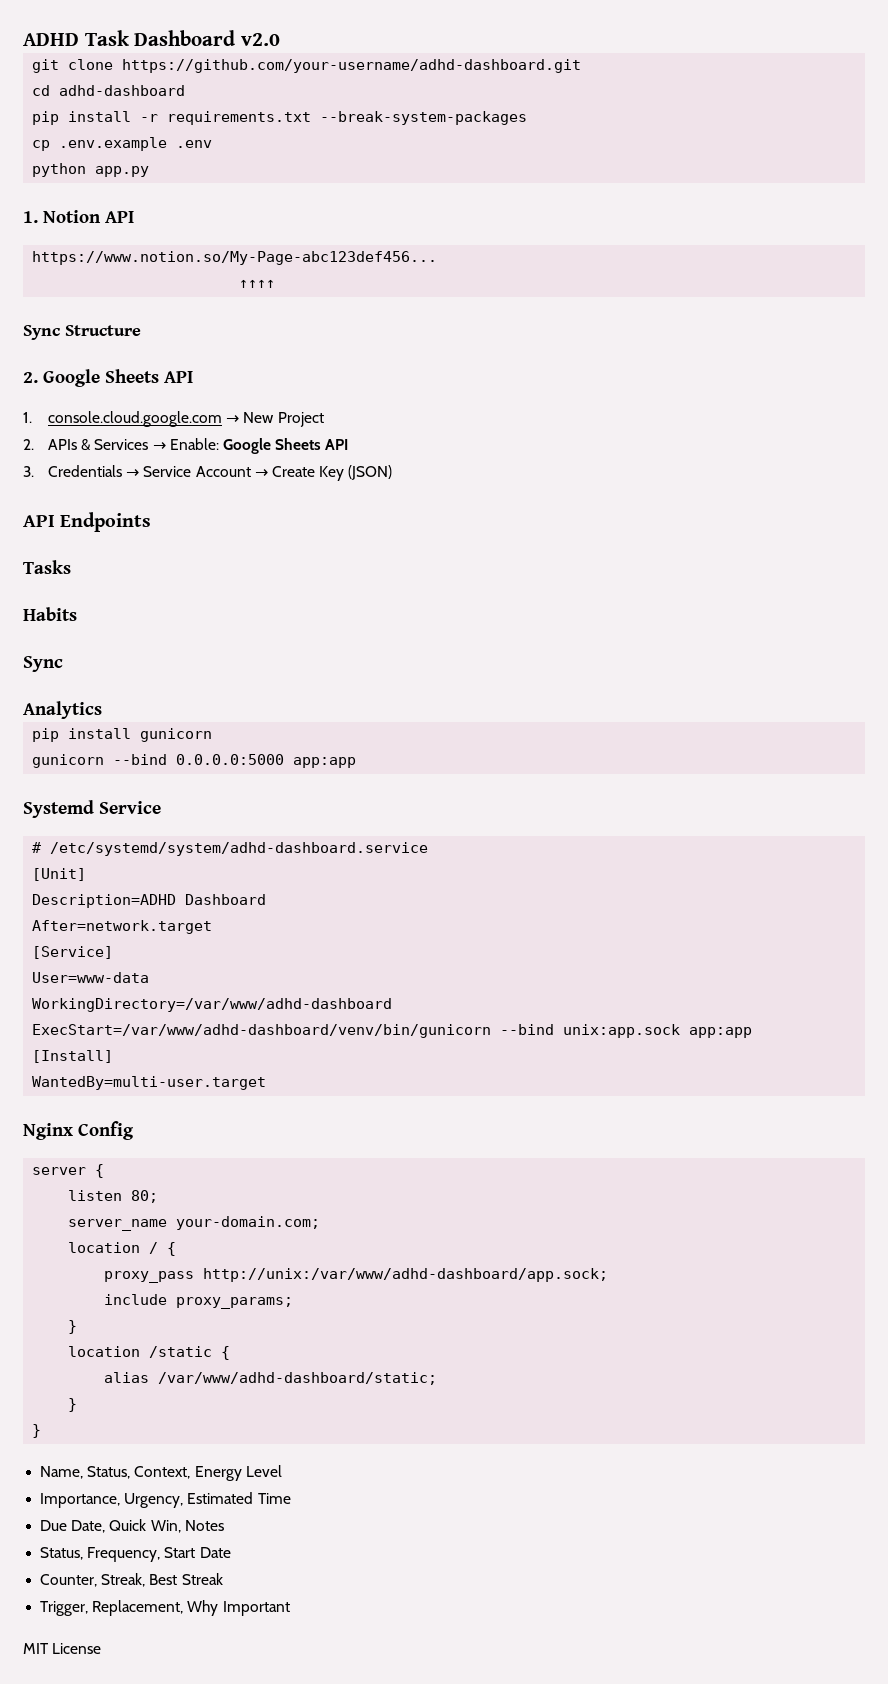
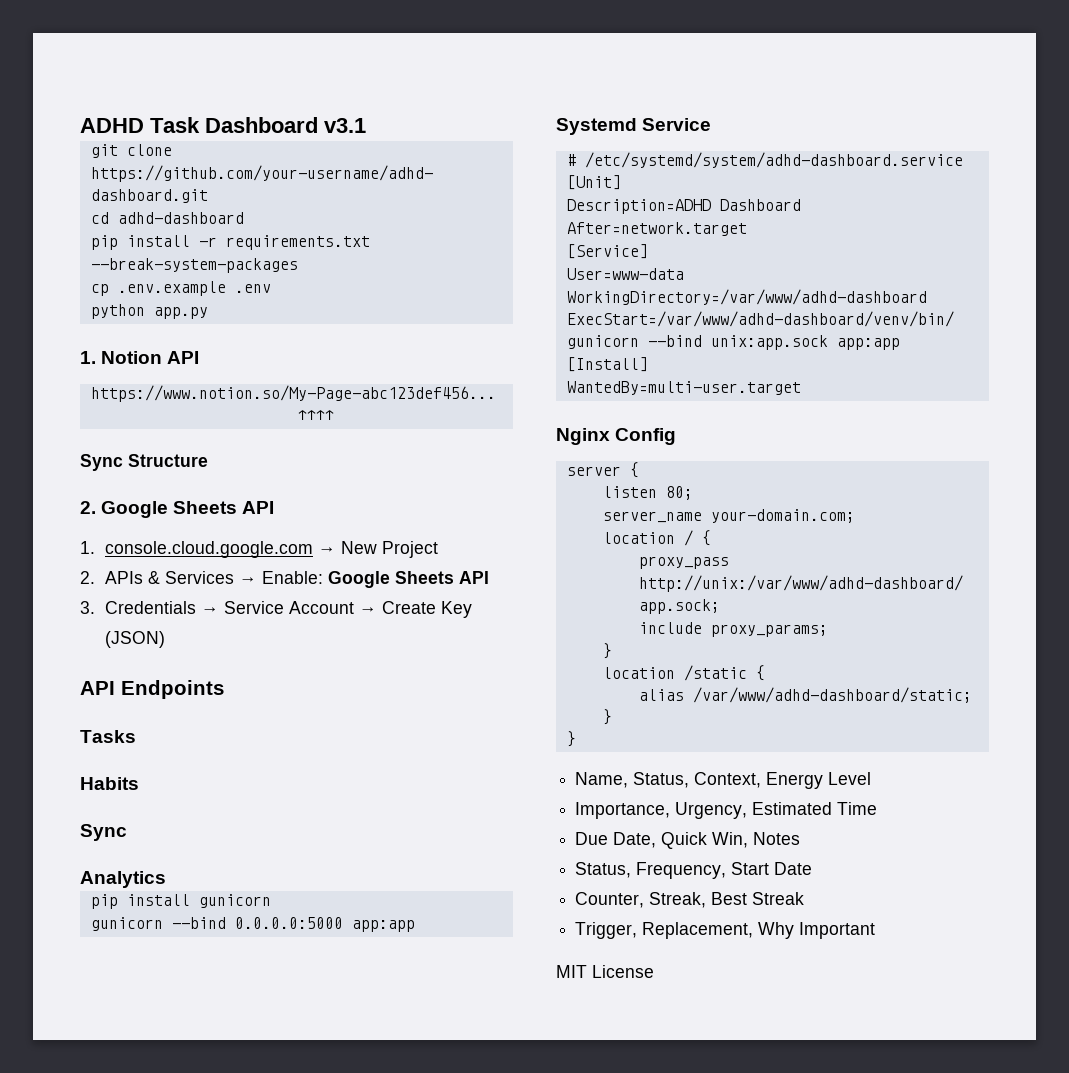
- ADHD Task Dashboard v2.0
+ ADHD Task Dashboard v3.1

